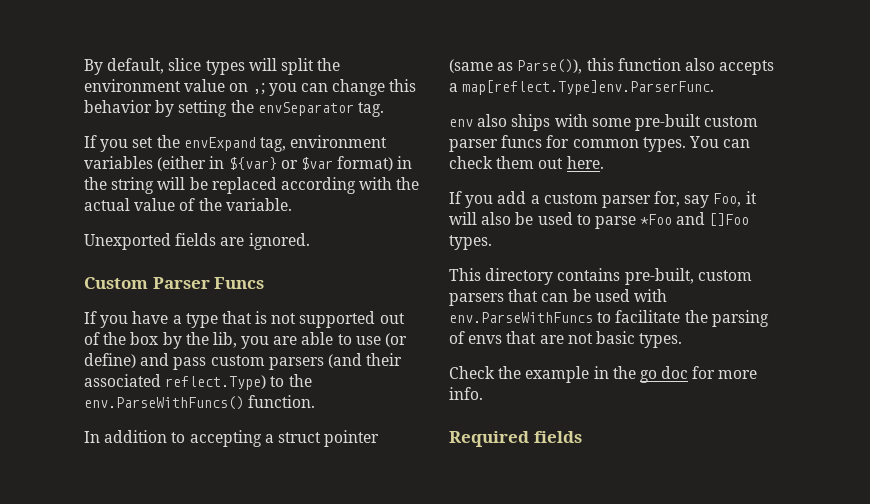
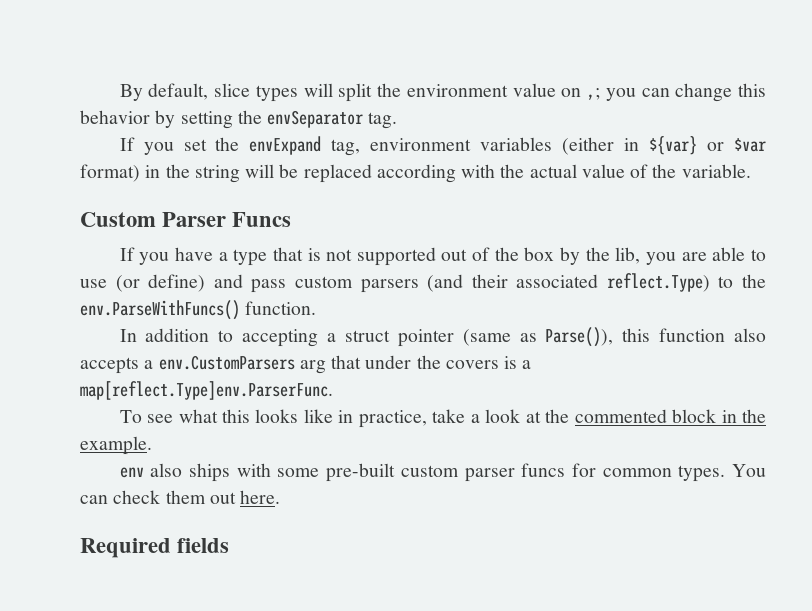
- Unexported fields are ignored.
- In addition to accepting a struct pointer (same as Parse()), this function also accepts a map[reflect.Type]env.ParserFunc.
+ In addition to accepting a struct pointer (same as Parse()), this function also accepts a env.CustomParsers arg that under the covers is a map[reflect.Type]env.ParserFunc.
+ To see what this looks like in practice, take a look at the commented block in the example.
- If you add a custom parser for, say Foo, it will also be used to parse *Foo and []Foo types.
- This directory contains pre-built, custom parsers that can be used with env.ParseWithFuncs to facilitate the parsing of envs that are not basic types.
- Check the example in the go doc for more info.

